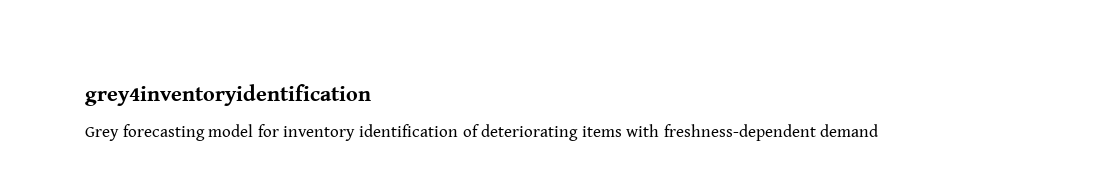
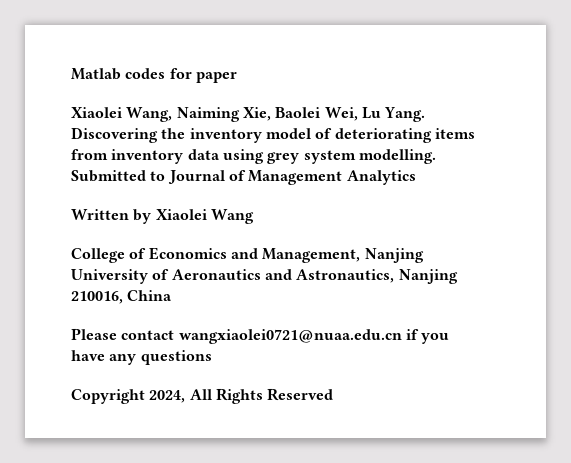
- grey4inventoryidentification
- Grey forecasting model for inventory identification of deteriorating items with freshness-dependent demand
+ Matlab codes for paper
+ Xiaolei Wang, Naiming Xie, Baolei Wei, Lu Yang. Discovering the inventory model of deteriorating items from inventory data using grey system modelling. Submitted to Journal of Management Analytics
+ Written by Xiaolei Wang
+ College of Economics and Management, Nanjing University of Aeronautics and Astronautics, Nanjing 210016, China
+ Please contact wangxiaolei0721@nuaa.edu.cn if you have any questions
+ Copyright 2024, All Rights Reserved

